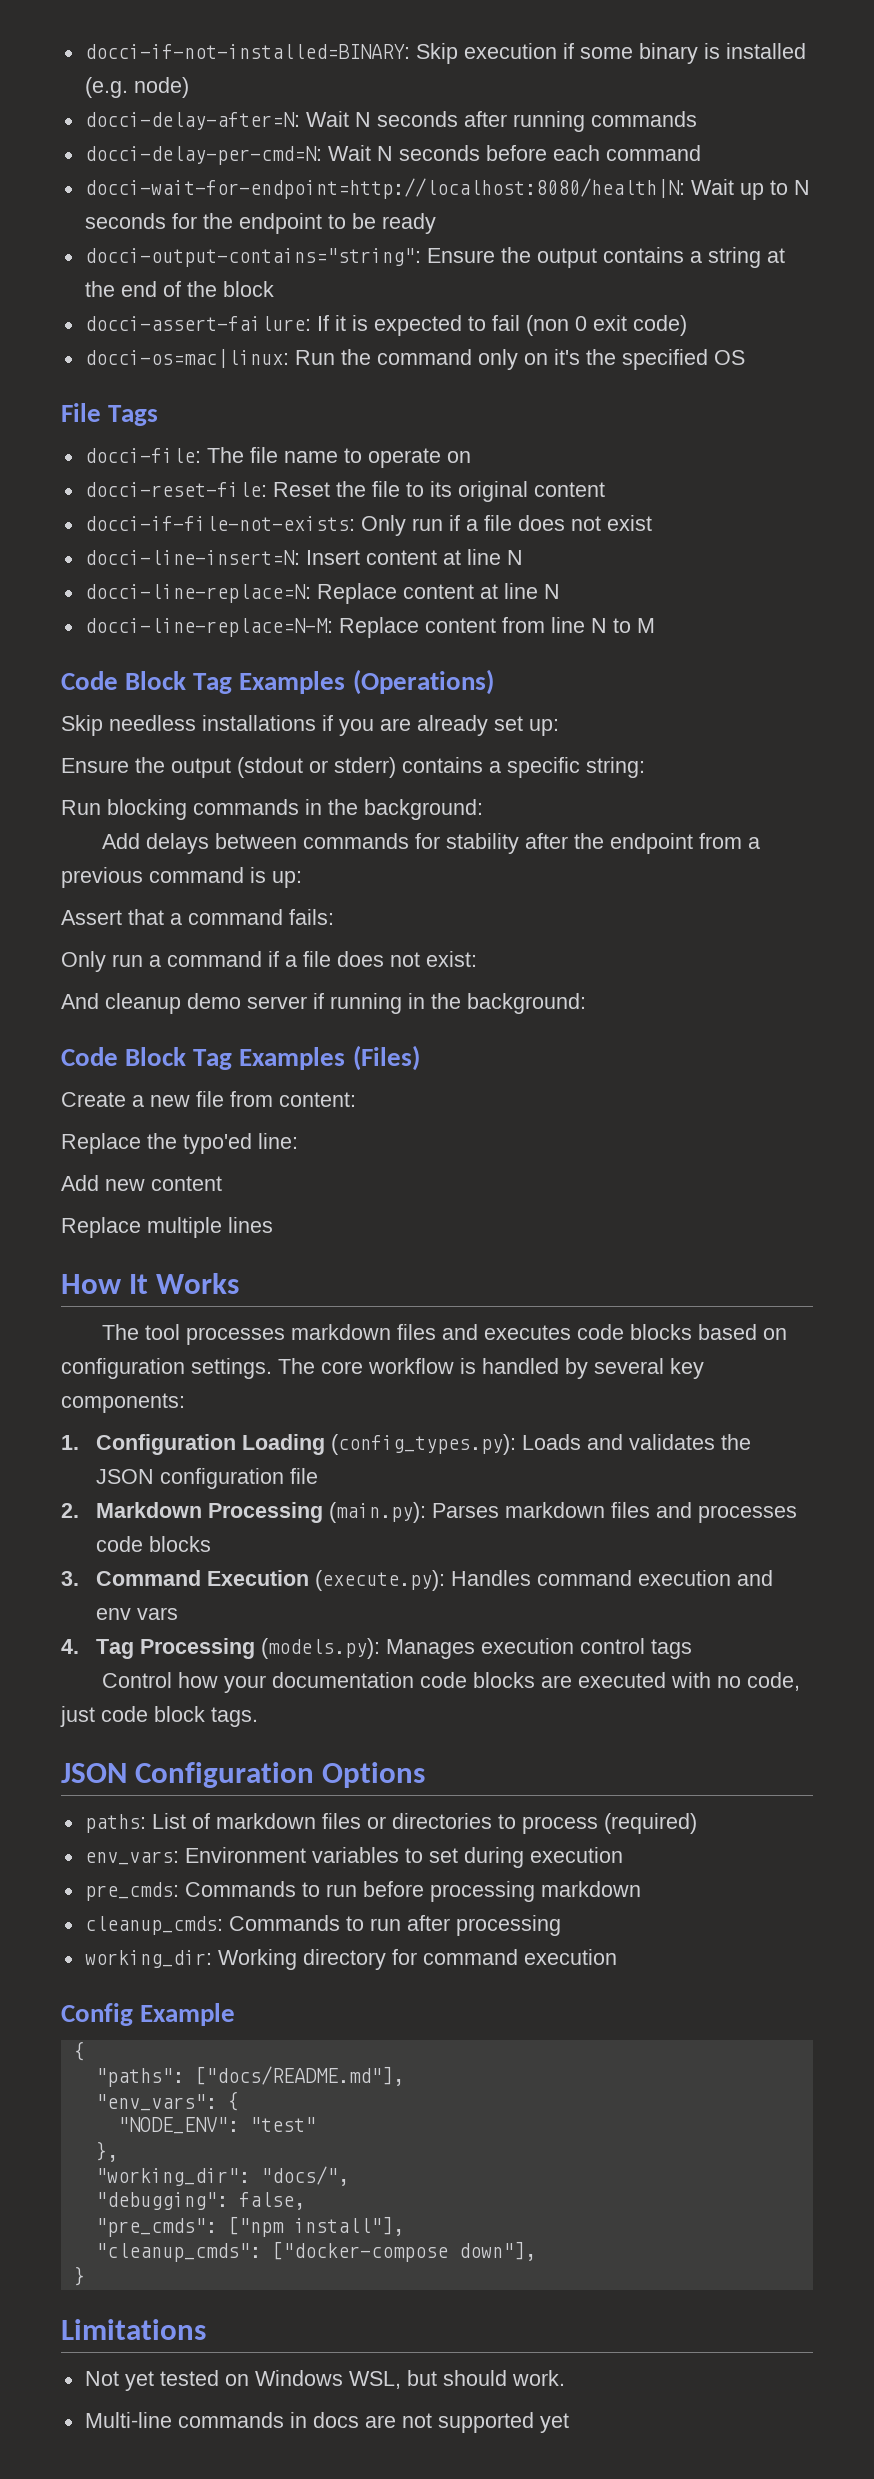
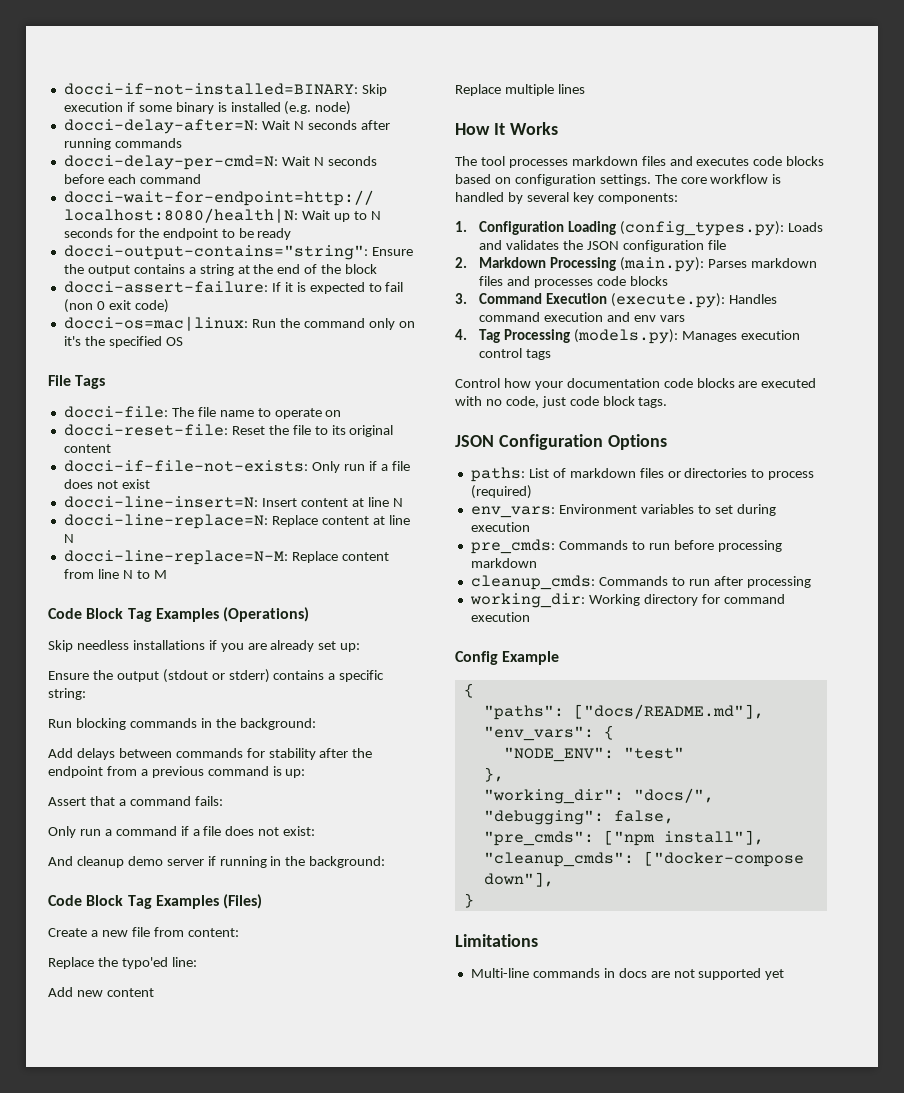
- Not yet tested on Windows WSL, but should work.

